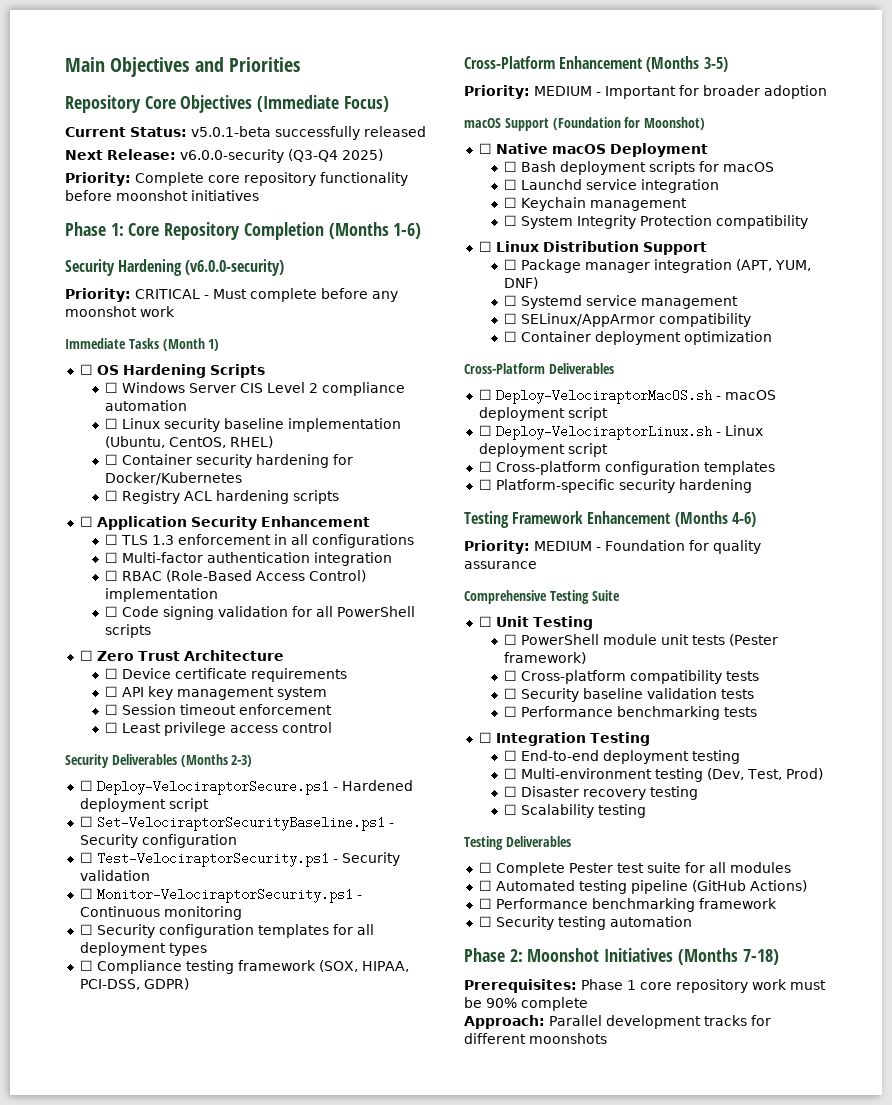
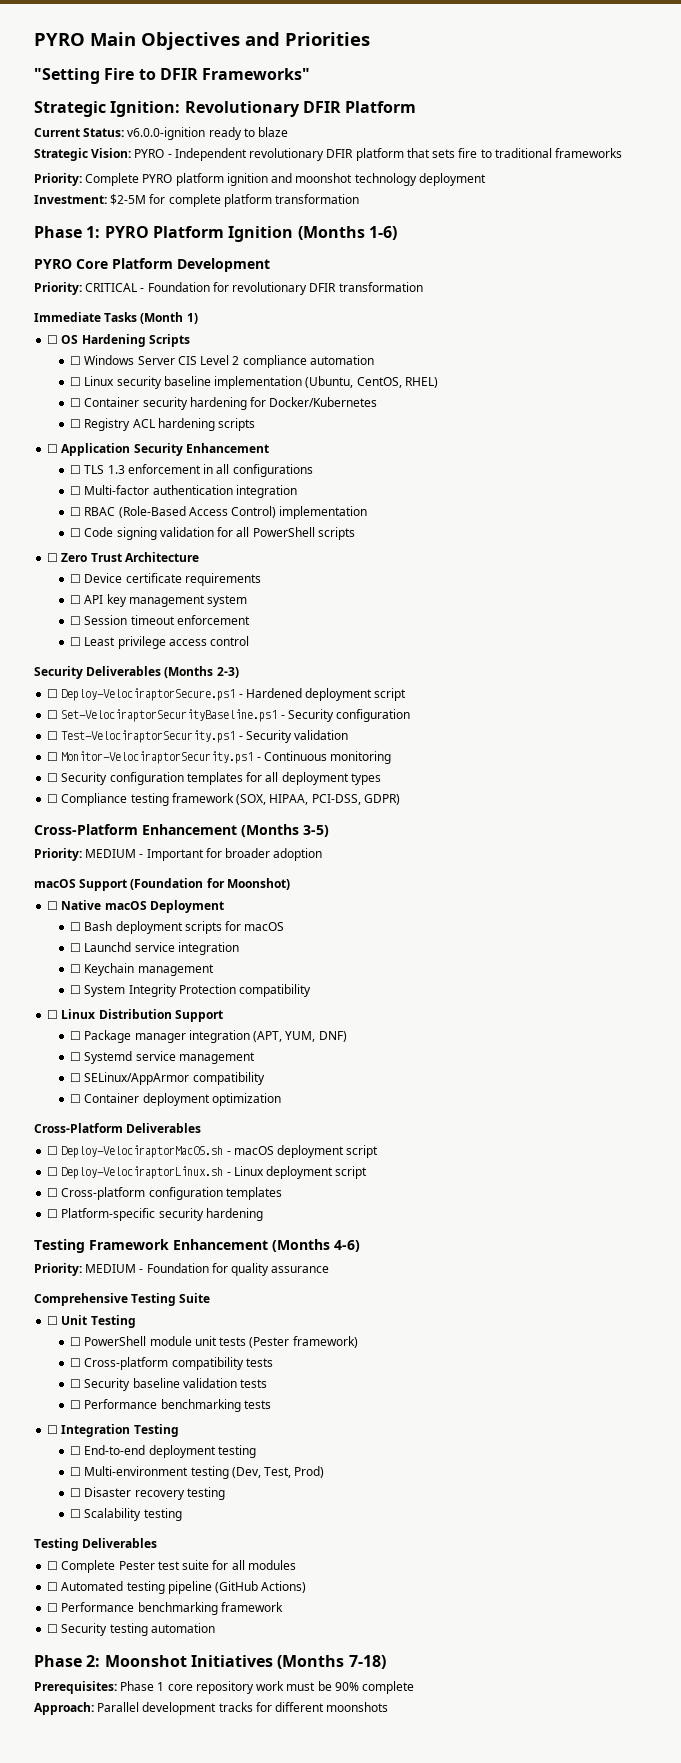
- Main Objectives and Priorities
+ PYRO Main Objectives and Priorities
- Repository Core Objectives (Immediate Focus)
- Current Status: v5.0.1-beta successfully released
- Next Release: v6.0.0-security (Q3-Q4 2025)
- Priority: Complete core repository functionality before moonshot initiatives
+ "Setting Fire to DFIR Frameworks"
+ Strategic Ignition: Revolutionary DFIR Platform
+ Current Status: v6.0.0-ignition ready to blaze
+ Strategic Vision: PYRO - Independent revolutionary DFIR platform that sets fire to traditional frameworks
+ Priority: Complete PYRO platform ignition and moonshot technology deployment
+ Investment: $2-5M for complete platform transformation
- Phase 1: Core Repository Completion (Months 1-6)
+ Phase 1: PYRO Platform Ignition (Months 1-6)
- Security Hardening (v6.0.0-security)
+ PYRO Core Platform Development
- Priority: CRITICAL - Must complete before any moonshot work
+ Priority: CRITICAL - Foundation for revolutionary DFIR transformation

